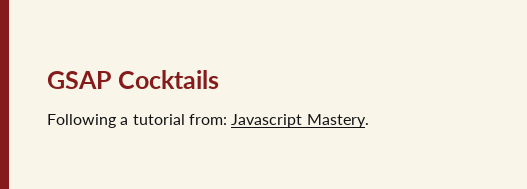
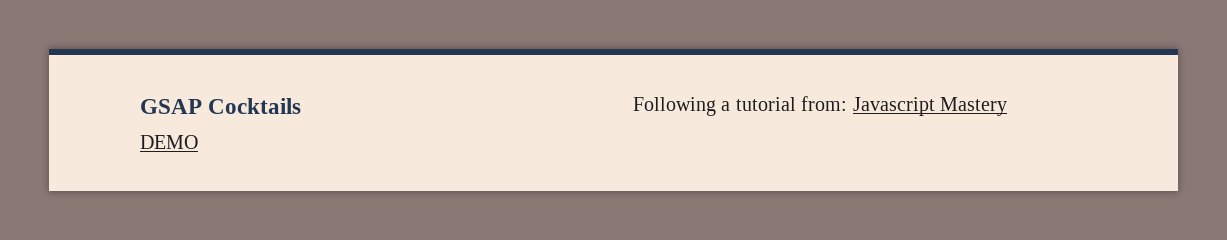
+ DEMO
- Following a tutorial from: Javascript Mastery.
+ Following a tutorial from: Javascript Mastery

